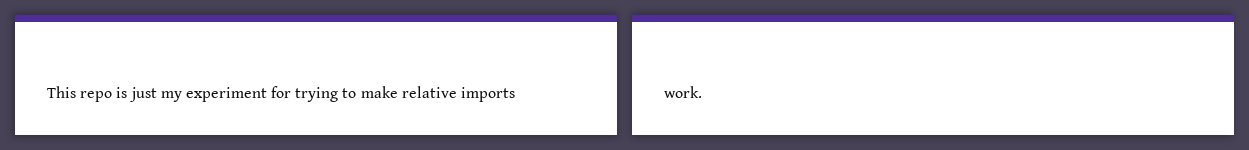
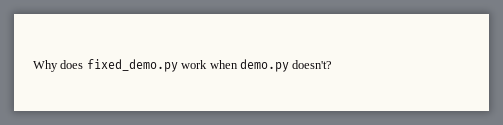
- This repo is just my experiment for trying to make relative imports work.
+ Why does fixed_demo.py work when demo.py doesn't?

